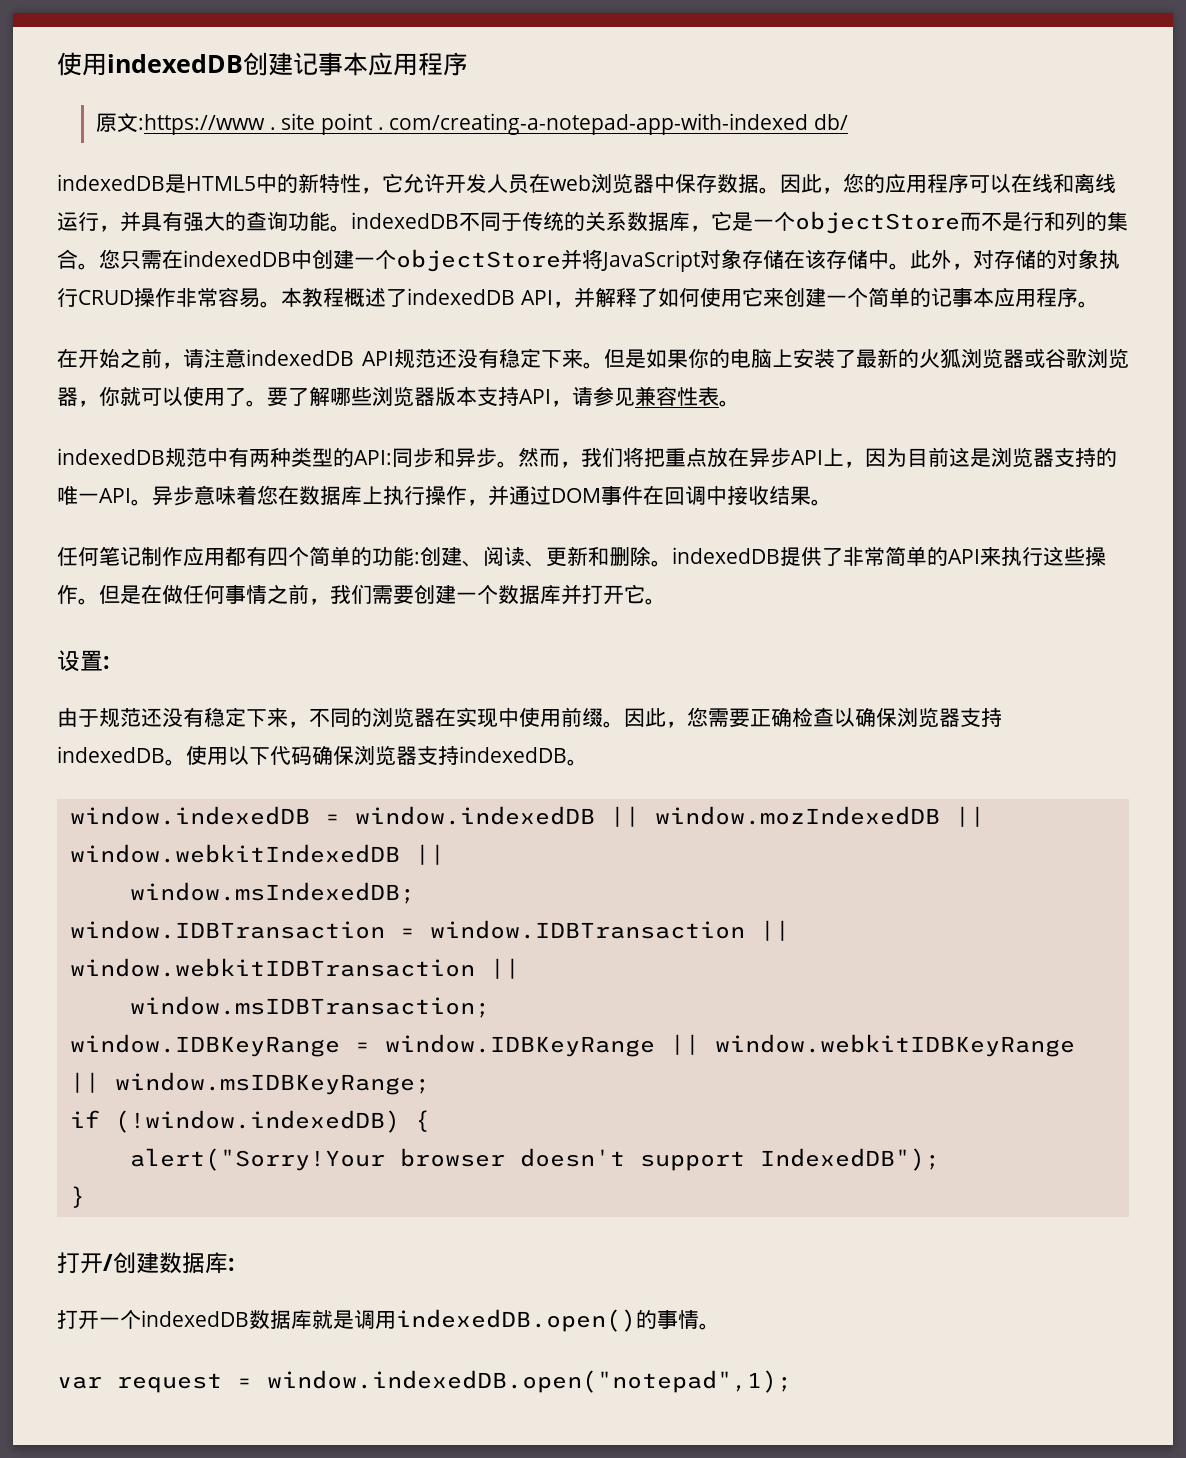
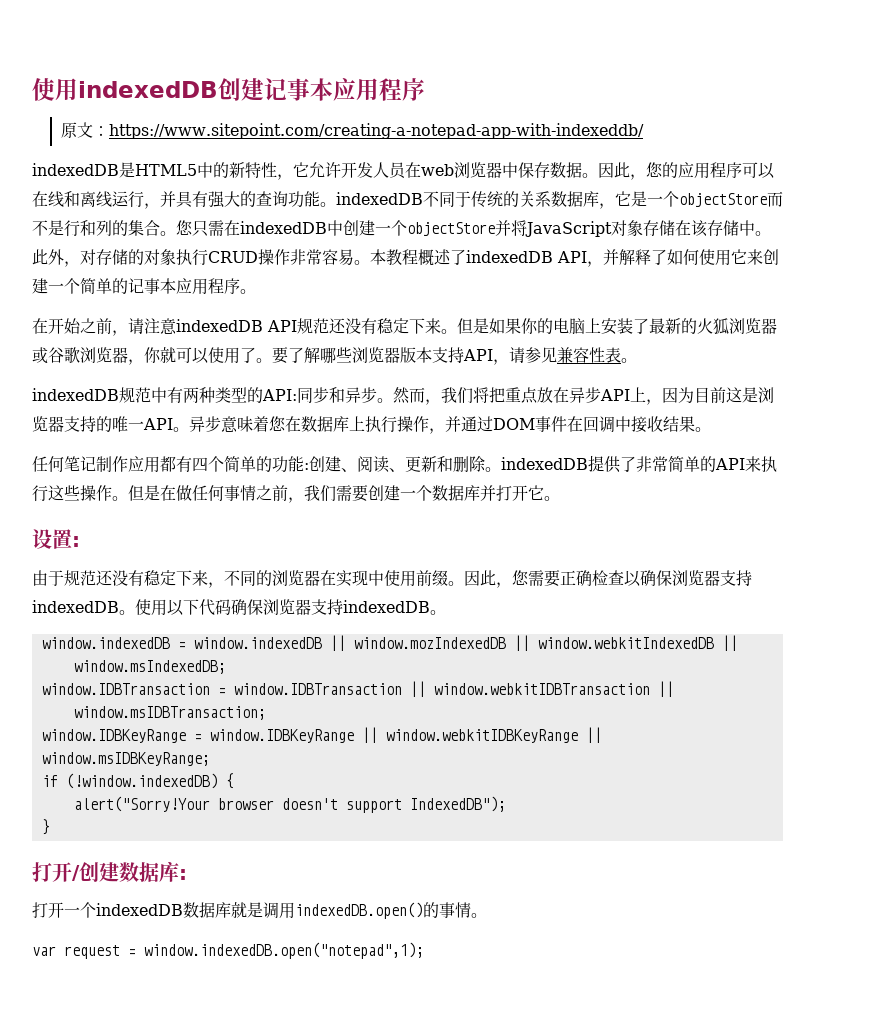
- 原文:https://www . site point . com/creating-a-notepad-app-with-indexed db/
+ 原文：https://www.sitepoint.com/creating-a-notepad-app-with-indexeddb/

